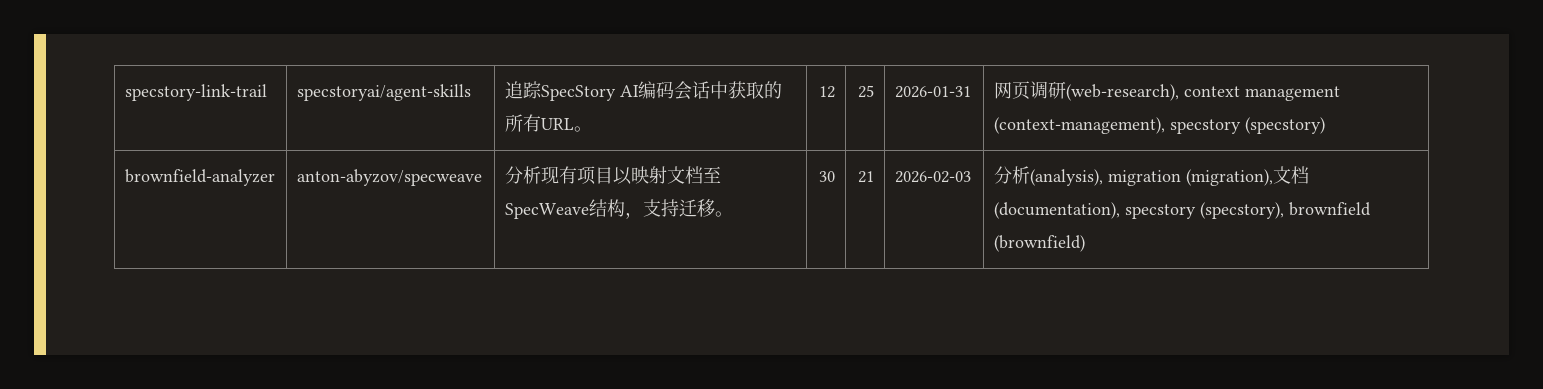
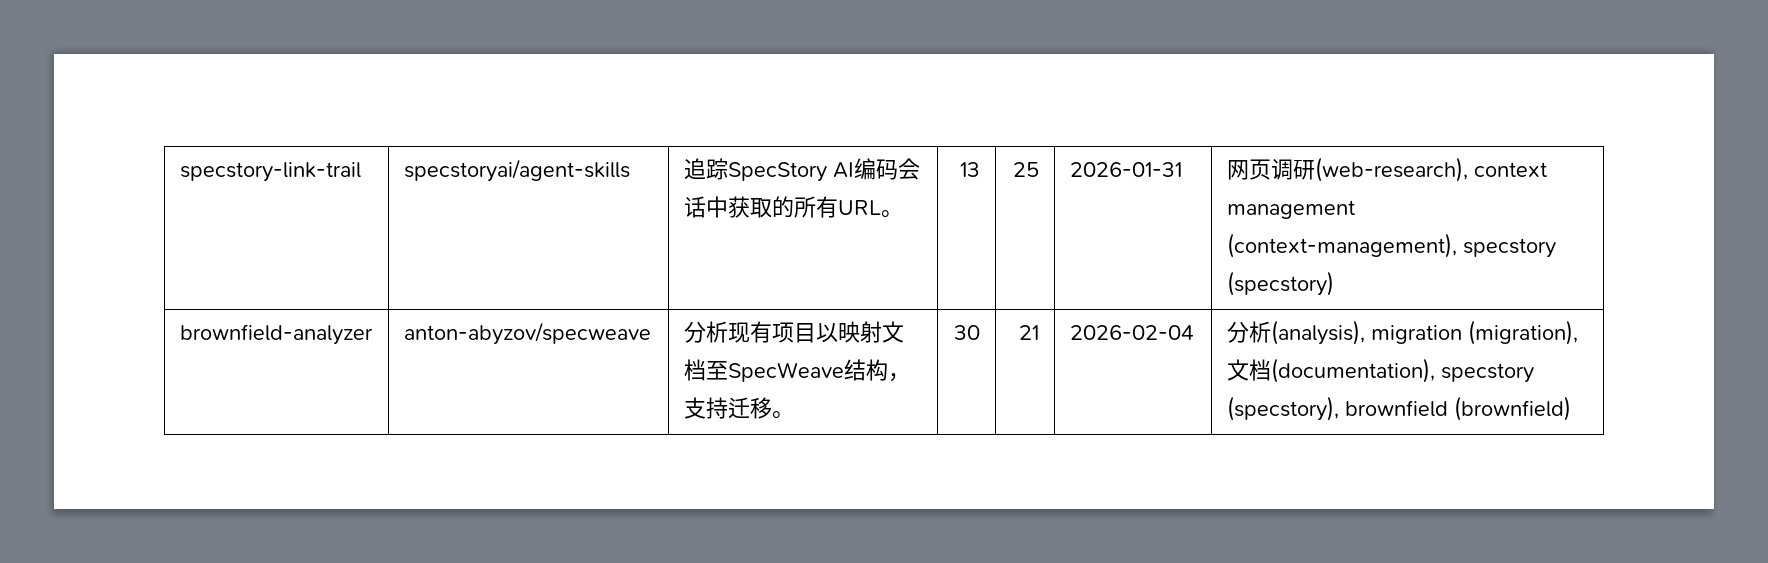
- specstory-link-trail | specstoryai/agent-skills | 追踪SpecStory AI编码会话中获取的所有URL。 | 12 | 25 | 2026-01-31 | 网页调研(web-research), context management (context-management), specstory (specstory)
+ specstory-link-trail | specstoryai/agent-skills | 追踪SpecStory AI编码会话中获取的所有URL。 | 13 | 25 | 2026-01-31 | 网页调研(web-research), context management (context-management), specstory (specstory)
- brownfield-analyzer | anton-abyzov/specweave | 分析现有项目以映射文档至SpecWeave结构，支持迁移。 | 30 | 21 | 2026-02-03 | 分析(analysis), migration (migration),文档(documentation), specstory (specstory), brownfield (brownfield)
+ brownfield-analyzer | anton-abyzov/specweave | 分析现有项目以映射文档至SpecWeave结构，支持迁移。 | 30 | 21 | 2026-02-04 | 分析(analysis), migration (migration),文档(documentation), specstory (specstory), brownfield (brownfield)

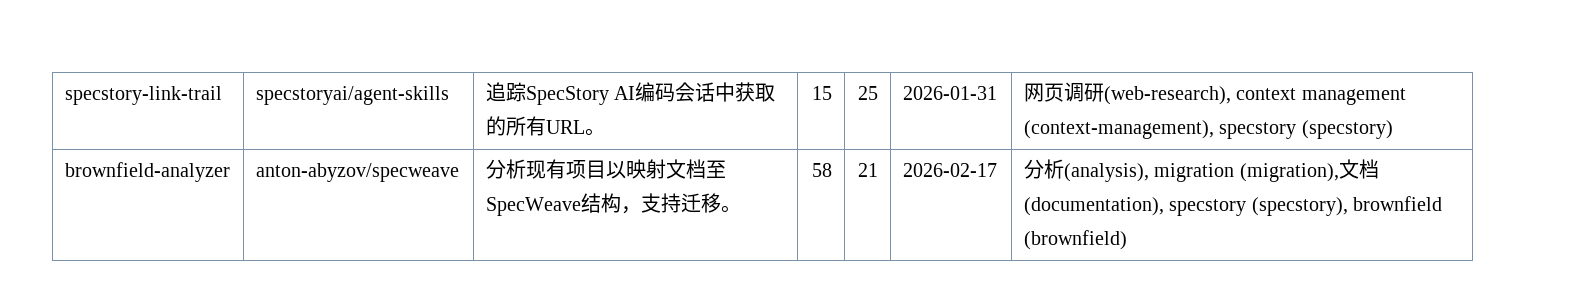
- specstory-link-trail | specstoryai/agent-skills | 追踪SpecStory AI编码会话中获取的所有URL。 | 13 | 25 | 2026-01-31 | 网页调研(web-research), context management (context-management), specstory (specstory)
+ specstory-link-trail | specstoryai/agent-skills | 追踪SpecStory AI编码会话中获取的所有URL。 | 15 | 25 | 2026-01-31 | 网页调研(web-research), context management (context-management), specstory (specstory)
- brownfield-analyzer | anton-abyzov/specweave | 分析现有项目以映射文档至SpecWeave结构，支持迁移。 | 30 | 21 | 2026-02-04 | 分析(analysis), migration (migration),文档(documentation), specstory (specstory), brownfield (brownfield)
+ brownfield-analyzer | anton-abyzov/specweave | 分析现有项目以映射文档至SpecWeave结构，支持迁移。 | 58 | 21 | 2026-02-17 | 分析(analysis), migration (migration),文档(documentation), specstory (specstory), brownfield (brownfield)

